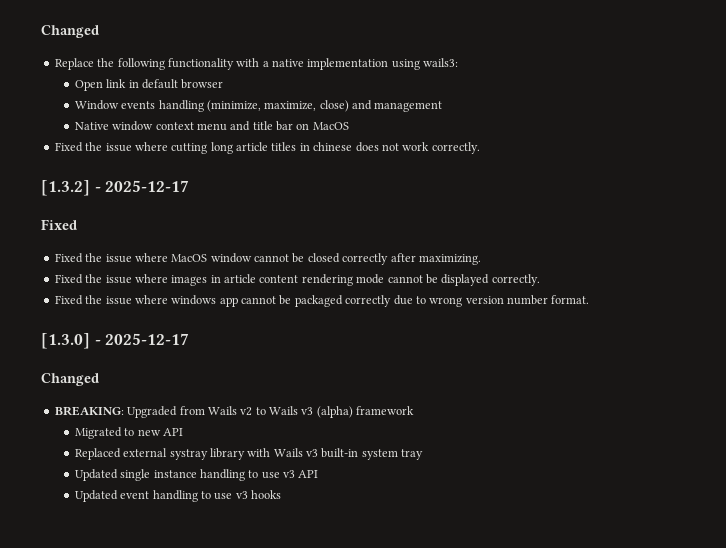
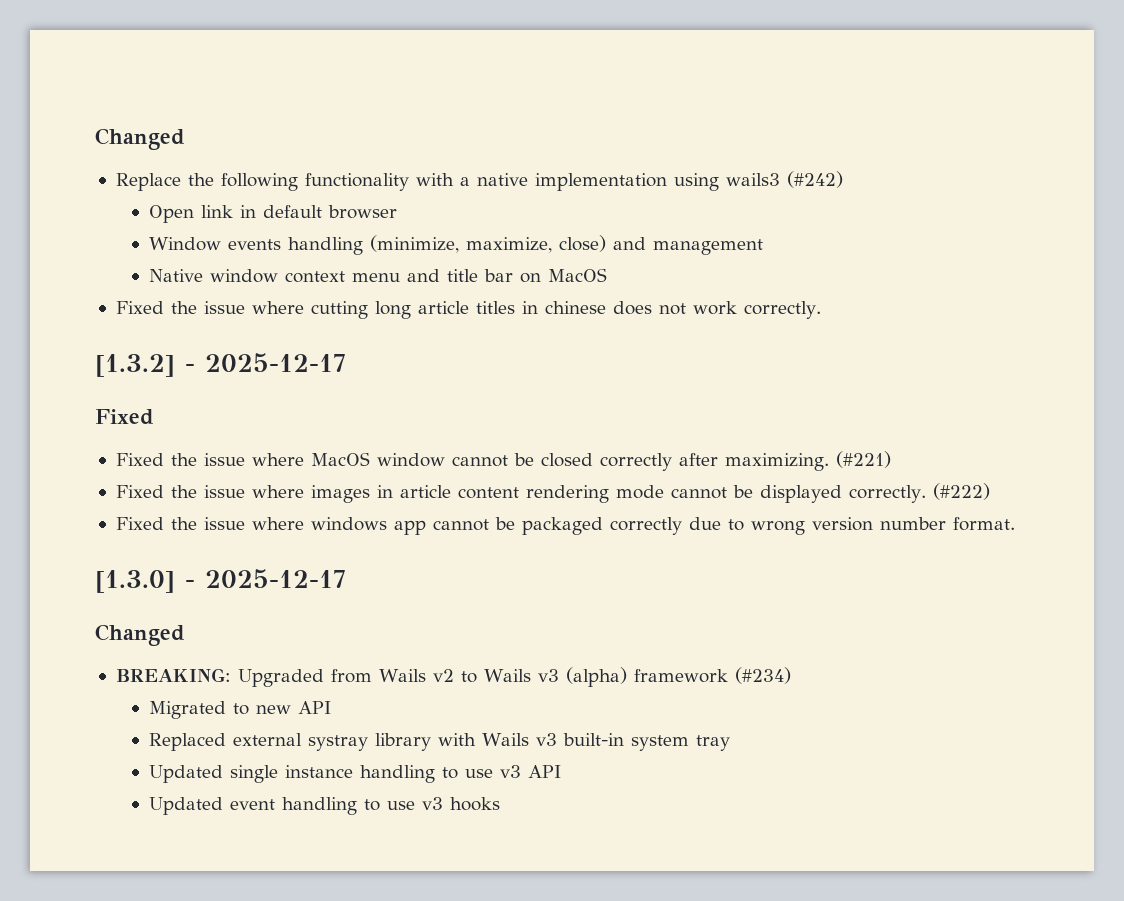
- Replace the following functionality with a native implementation using wails3:
+ Replace the following functionality with a native implementation using wails3 (#242)
+ (#221)
+ (#222)
- BREAKING: Upgraded from Wails v2 to Wails v3 (alpha) framework
+ BREAKING: Upgraded from Wails v2 to Wails v3 (alpha) framework (#234)

